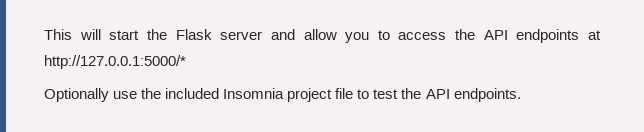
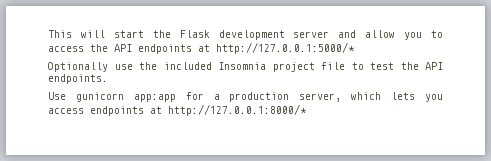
- This will start the Flask server and allow you to access the API endpoints at http://127.0.0.1:5000/*
+ This will start the Flask development server and allow you to access the API endpoints at http://127.0.0.1:5000/*
+ Use gunicorn app:app for a production server, which lets you access endpoints at http://127.0.0.1:8000/*

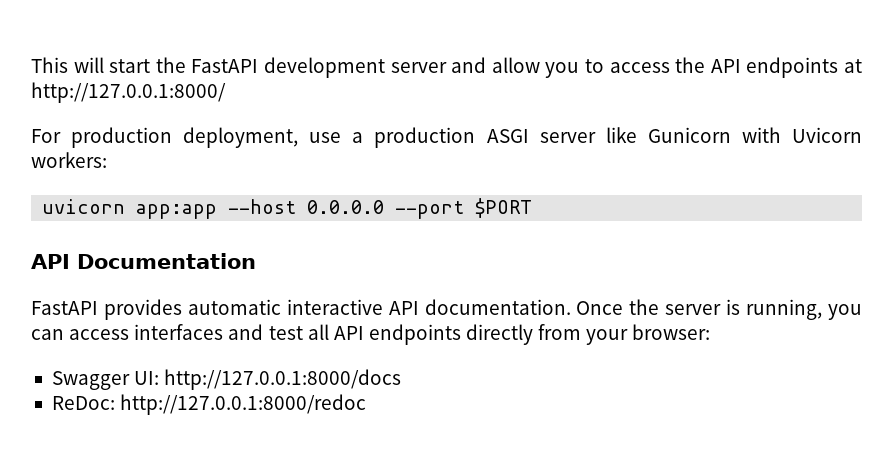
- This will start the Flask development server and allow you to access the API endpoints at http://127.0.0.1:5000/*
- Optionally use the included Insomnia project file to test the API endpoints.
- Use gunicorn app:app for a production server, which lets you access endpoints at http://127.0.0.1:8000/*
+ This will start the FastAPI development server and allow you to access the API endpoints at http://127.0.0.1:8000/
+ For production deployment, use a production ASGI server like Gunicorn with Uvicorn workers:
+ uvicorn app:app --host 0.0.0.0 --port $PORT
+ API Documentation
+ FastAPI provides automatic interactive API documentation. Once the server is running, you can access interfaces and test all API endpoints directly from your browser:
+ Swagger UI: http://127.0.0.1:8000/docs
+ ReDoc: http://127.0.0.1:8000/redoc

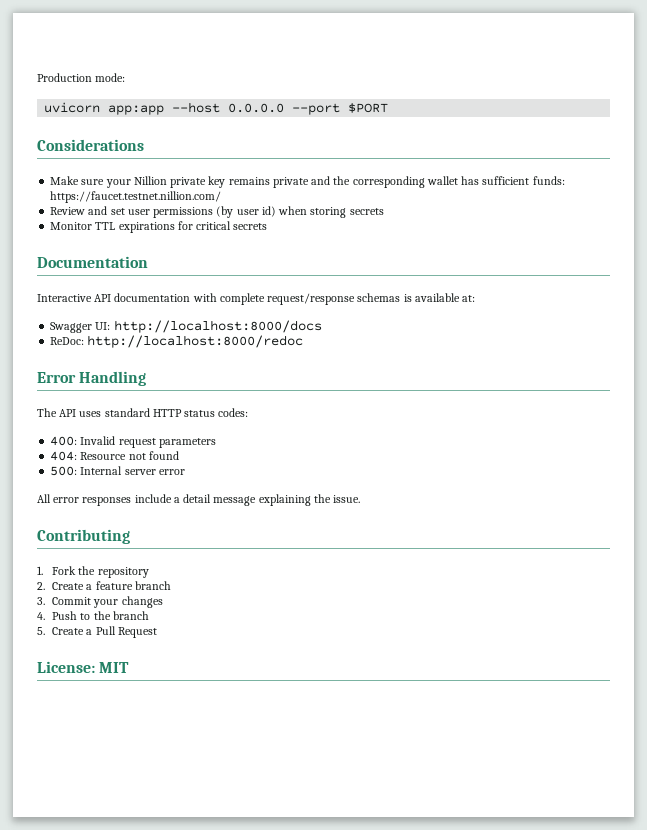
- This will start the FastAPI development server and allow you to access the API endpoints at http://127.0.0.1:8000/
- For production deployment, use a production ASGI server like Gunicorn with Uvicorn workers:
+ Production mode:
- API Documentation
- FastAPI provides automatic interactive API documentation. Once the server is running, you can access interfaces and test all API endpoints directly from your browser:
+ Considerations
+ Make sure your Nillion private key remains private and the corresponding wallet has sufficient funds: https://faucet.testnet.nillion.com/
+ Review and set user permissions (by user id) when storing secrets
+ Monitor TTL expirations for critical secrets
+ Documentation
+ Interactive API documentation with complete request/response schemas is available at:
- Swagger UI: http://127.0.0.1:8000/docs
+ Swagger UI: http://localhost:8000/docs
- ReDoc: http://127.0.0.1:8000/redoc
+ ReDoc: http://localhost:8000/redoc
+ Error Handling
+ The API uses standard HTTP status codes:
+ 400: Invalid request parameters
+ 404: Resource not found
+ 500: Internal server error
+ All error responses include a detail message explaining the issue.
+ Contributing
+ 1. Fork the repository
+ 2. Create a feature branch
+ 3. Commit your changes
+ 4. Push to the branch
+ 5. Create a Pull Request
+ License: MIT

